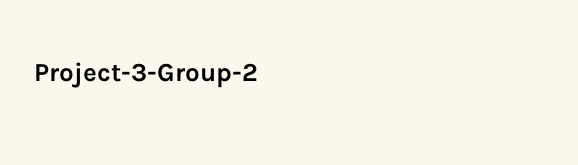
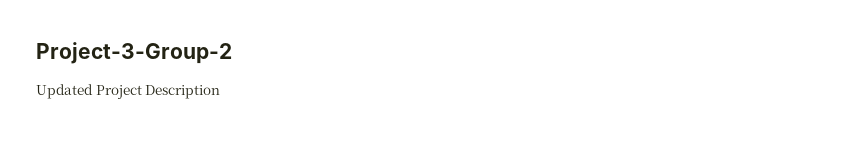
+ Updated Project Description

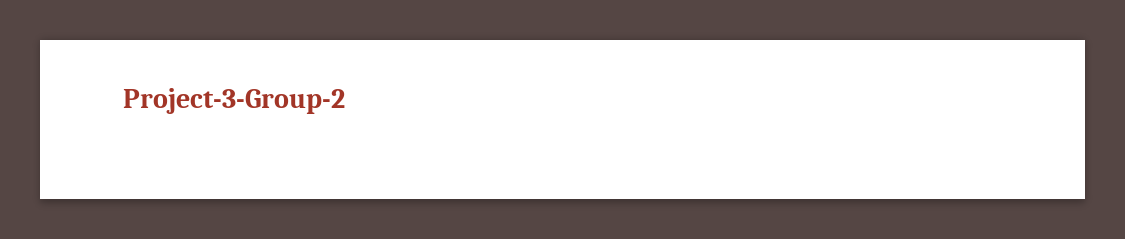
- Updated Project Description

